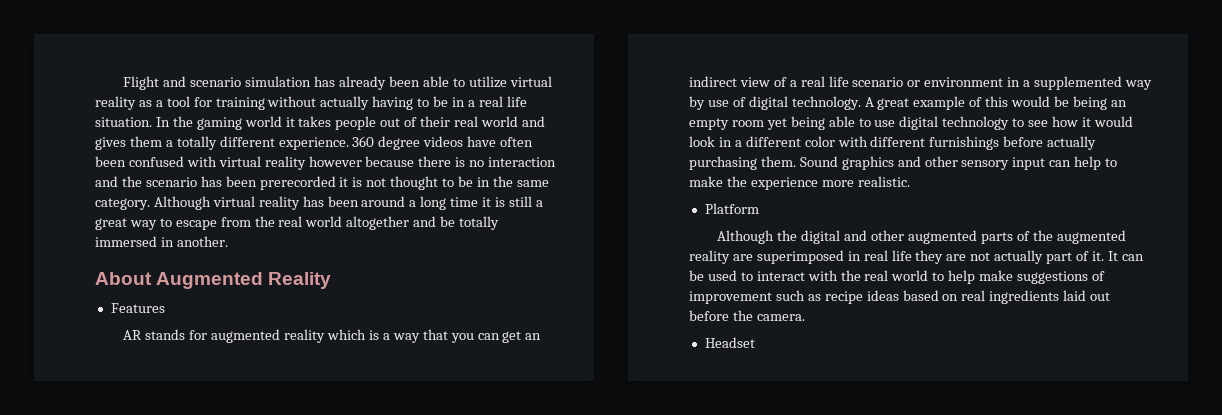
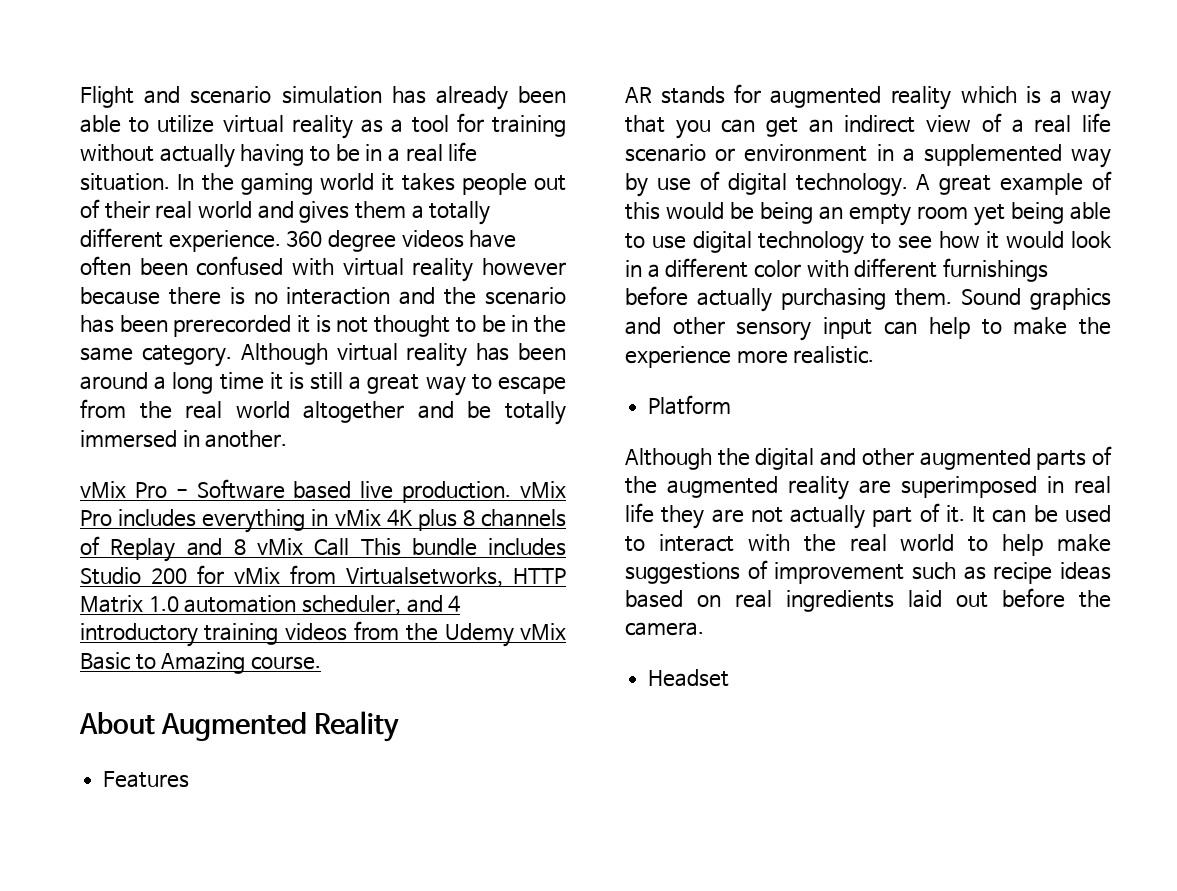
+ vMix Pro - Software based live production. vMix Pro includes everything in vMix 4K plus 8 channels of Replay and 8 vMix Call This bundle includes Studio 200 for vMix from Virtualsetworks, HTTP Matrix 1.0 automation scheduler, and 4 introductory training videos from the Udemy vMix Basic to Amazing course.

